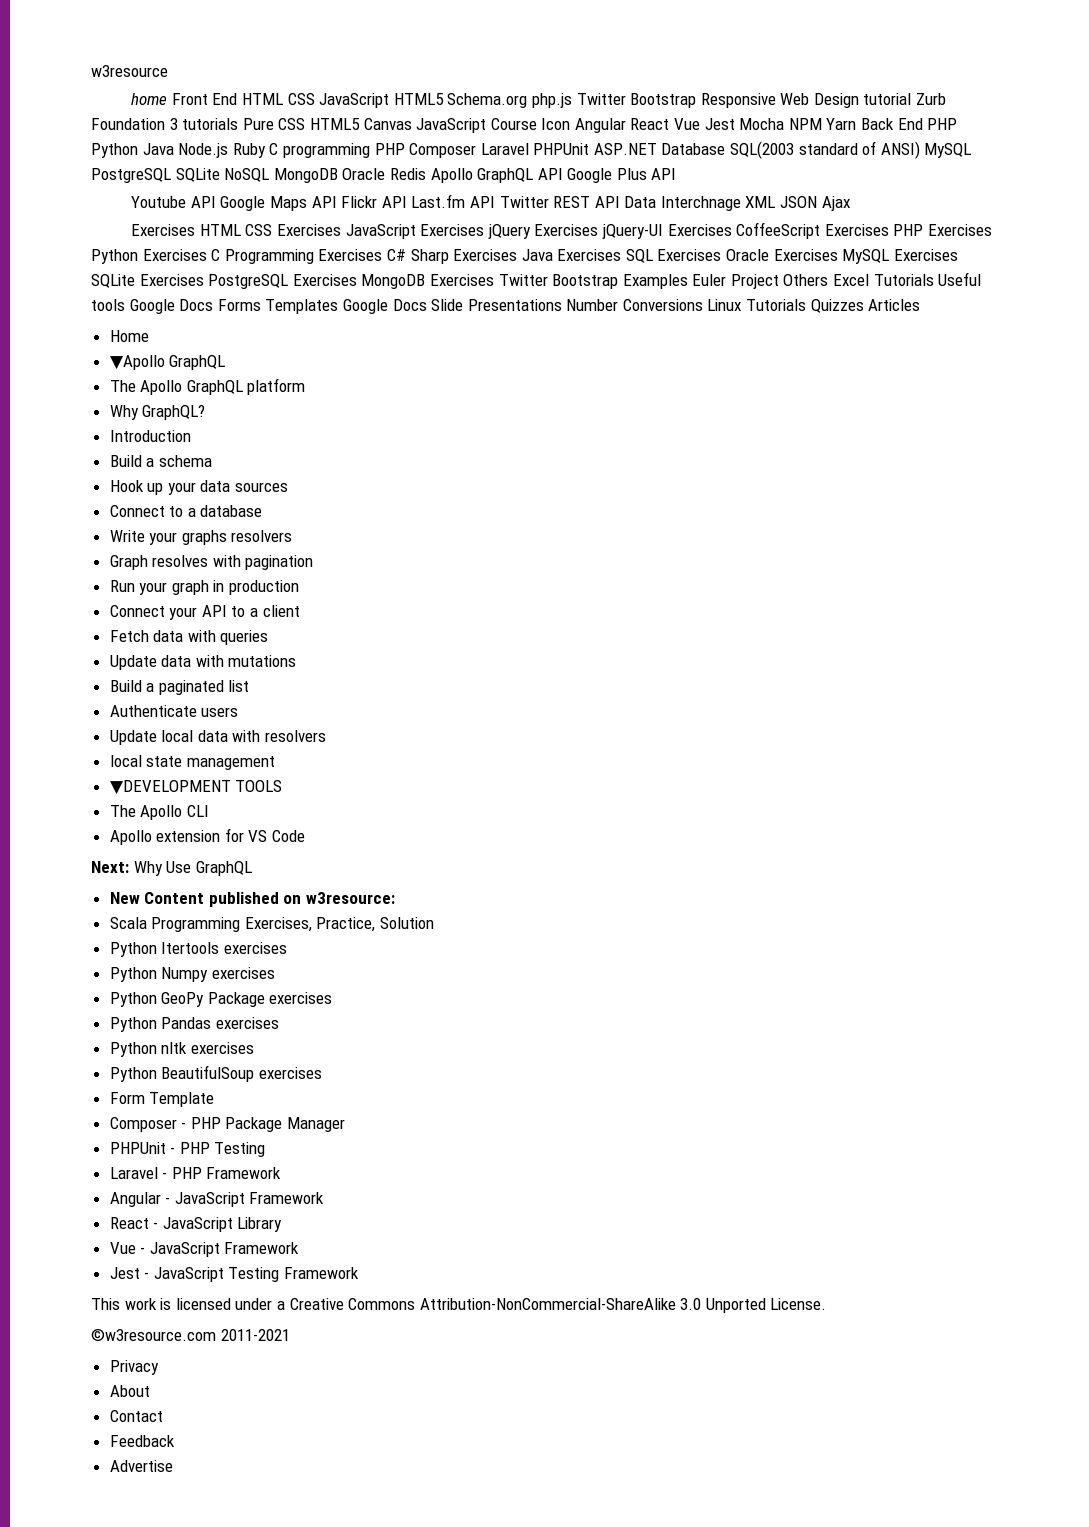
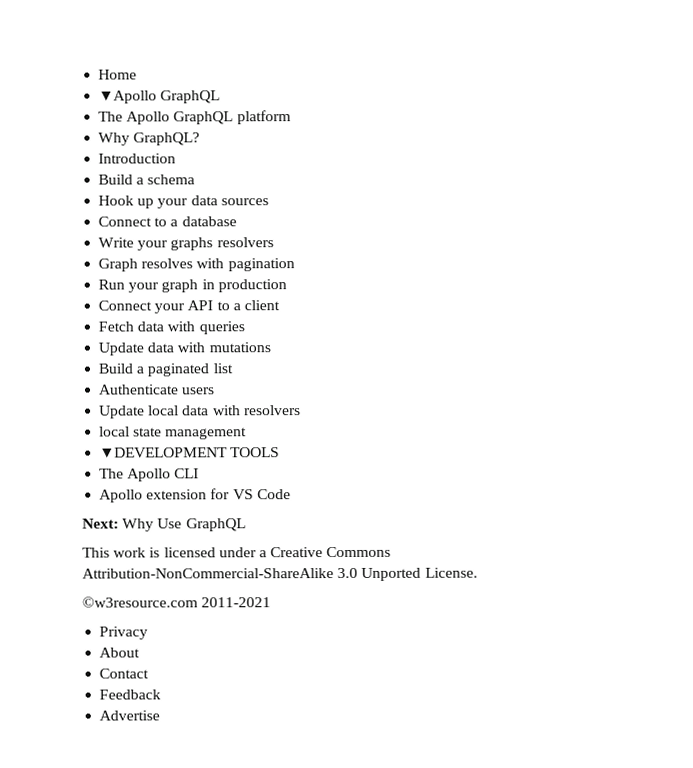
- w3resource
- home Front End HTML CSS JavaScript HTML5 Schema.org php.js Twitter Bootstrap Responsive Web Design tutorial Zurb Foundation 3 tutorials Pure CSS HTML5 Canvas JavaScript Course Icon Angular React Vue Jest Mocha NPM Yarn Back End PHP Python Java Node.js Ruby C programming PHP Composer Laravel PHPUnit ASP.NET Database SQL(2003 standard of ANSI) MySQL PostgreSQL SQLite NoSQL MongoDB Oracle Redis Apollo GraphQL API Google Plus API
- Youtube API Google Maps API Flickr API Last.fm API Twitter REST API Data Interchnage XML JSON Ajax
- Exercises HTML CSS Exercises JavaScript Exercises jQuery Exercises jQuery-UI Exercises CoffeeScript Exercises PHP Exercises Python Exercises C Programming Exercises C# Sharp Exercises Java Exercises SQL Exercises Oracle Exercises MySQL Exercises SQLite Exercises PostgreSQL Exercises MongoDB Exercises Twitter Bootstrap Examples Euler Project Others Excel Tutorials Useful tools Google Docs Forms Templates Google Docs Slide Presentations Number Conversions Linux Tutorials Quizzes Articles
- New Content published on w3resource:
- Scala Programming Exercises, Practice, Solution
- Python Itertools exercises
- Python Numpy exercises
- Python GeoPy Package exercises
- Python Pandas exercises
- Python nltk exercises
- Python BeautifulSoup exercises
- Form Template
- Composer - PHP Package Manager
- PHPUnit - PHP Testing
- Laravel - PHP Framework
- Angular - JavaScript Framework
- React - JavaScript Library
- Vue - JavaScript Framework
- Jest - JavaScript Testing Framework

